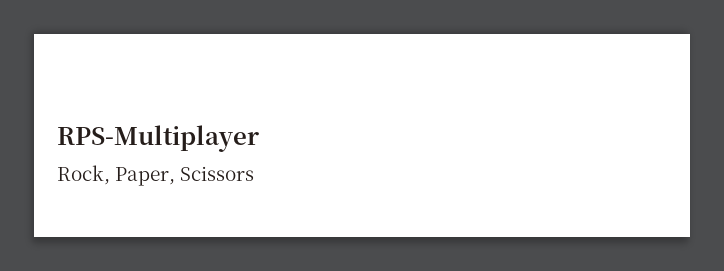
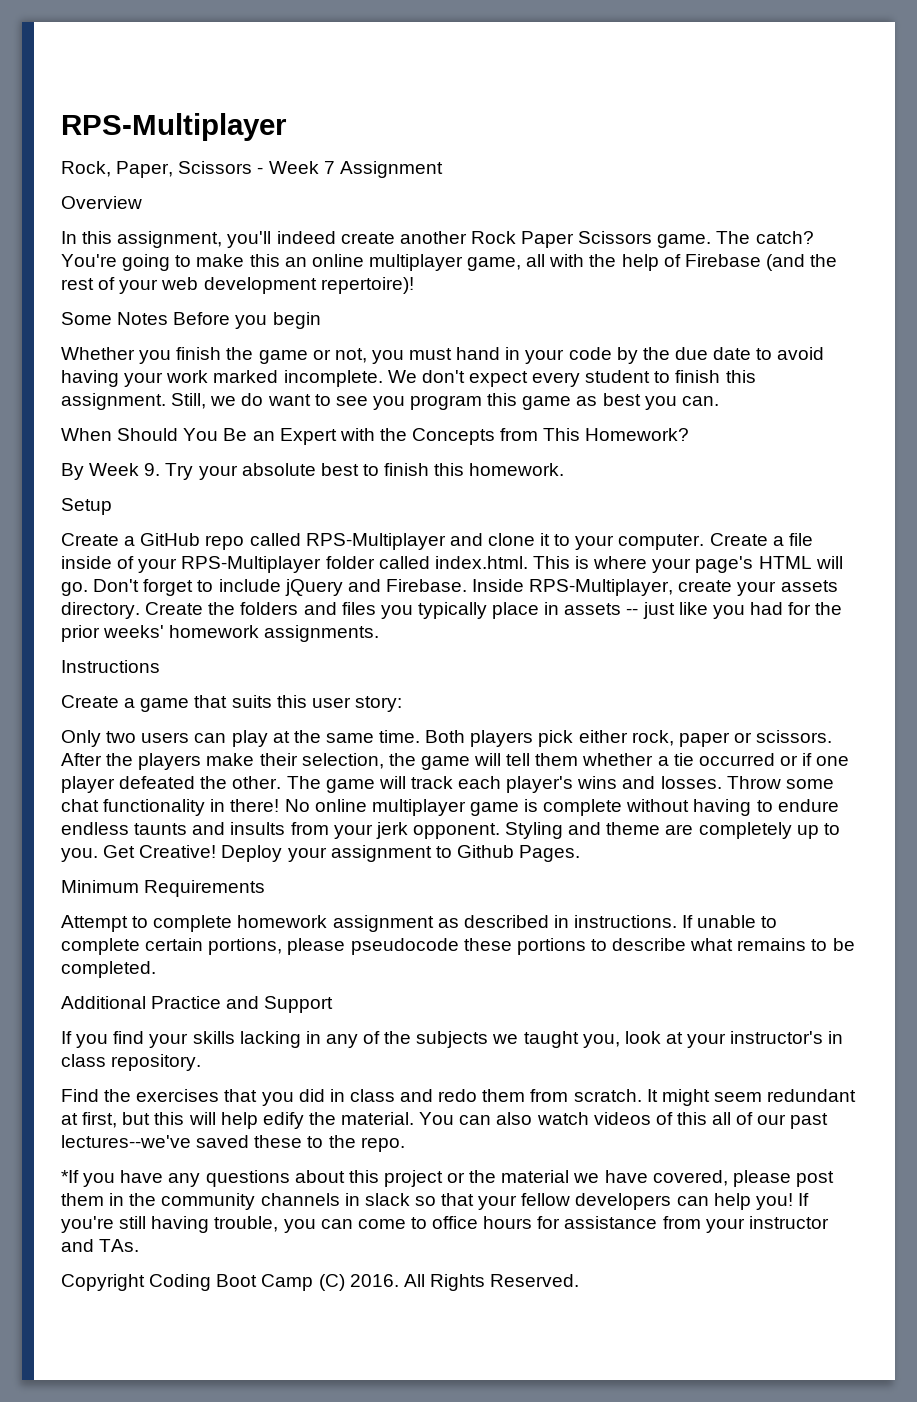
- Rock, Paper, Scissors
+ Rock, Paper, Scissors - Week 7 Assignment
+ Overview
+ In this assignment, you'll indeed create another Rock Paper Scissors game. The catch? You're going to make this an online multiplayer game, all with the help of Firebase (and the rest of your web development repertoire)!
+ Some Notes Before you begin
+ Whether you finish the game or not, you must hand in your code by the due date to avoid having your work marked incomplete. We don't expect every student to finish this assignment. Still, we do want to see you program this game as best you can.
+ When Should You Be an Expert with the Concepts from This Homework?
+ By Week 9. Try your absolute best to finish this homework.
+ Setup
+ Create a GitHub repo called RPS-Multiplayer and clone it to your computer. Create a file inside of your RPS-Multiplayer folder called index.html. This is where your page's HTML will go. Don't forget to include jQuery and Firebase. Inside RPS-Multiplayer, create your assets directory. Create the folders and files you typically place in assets -- just like you had for the prior weeks' homework assignments.
+ Instructions
+ Create a game that suits this user story:
+ Only two users can play at the same time. Both players pick either rock, paper or scissors. After the players make their selection, the game will tell them whether a tie occurred or if one player defeated the other. The game will track each player's wins and losses. Throw some chat functionality in there! No online multiplayer game is complete without having to endure endless taunts and insults from your jerk opponent. Styling and theme are completely up to you. Get Creative! Deploy your assignment to Github Pages.
+ Minimum Requirements
+ Attempt to complete homework assignment as described in instructions. If unable to complete certain portions, please pseudocode these portions to describe what remains to be completed.
+ Additional Practice and Support
+ If you find your skills lacking in any of the subjects we taught you, look at your instructor's in class repository.
+ Find the exercises that you did in class and redo them from scratch. It might seem redundant at first, but this will help edify the material. You can also watch videos of this all of our past lectures--we've saved these to the repo.
+ *If you have any questions about this project or the material we have covered, please post them in the community channels in slack so that your fellow developers can help you! If you're still having trouble, you can come to office hours for assistance from your instructor and TAs.
+ Copyright Coding Boot Camp (C) 2016. All Rights Reserved.

